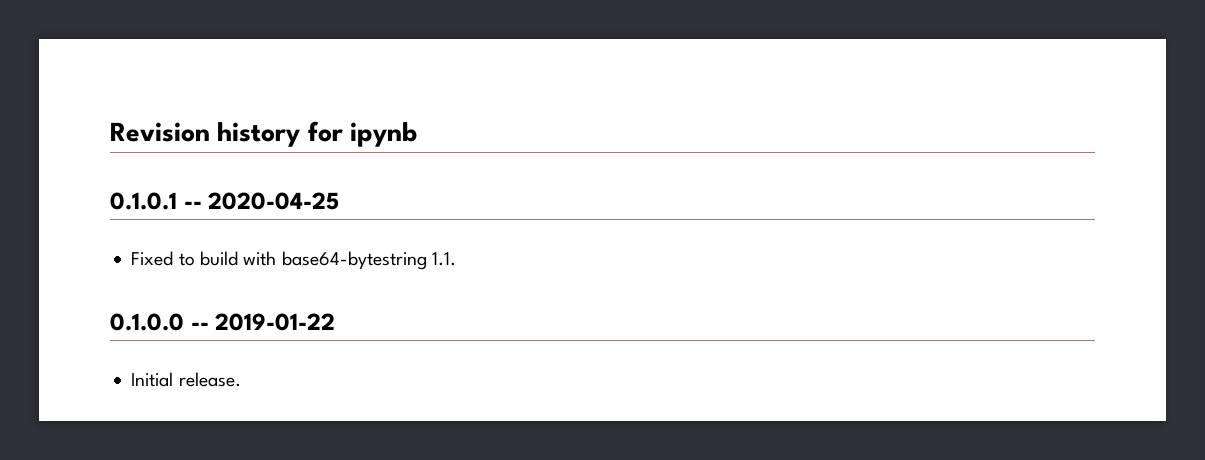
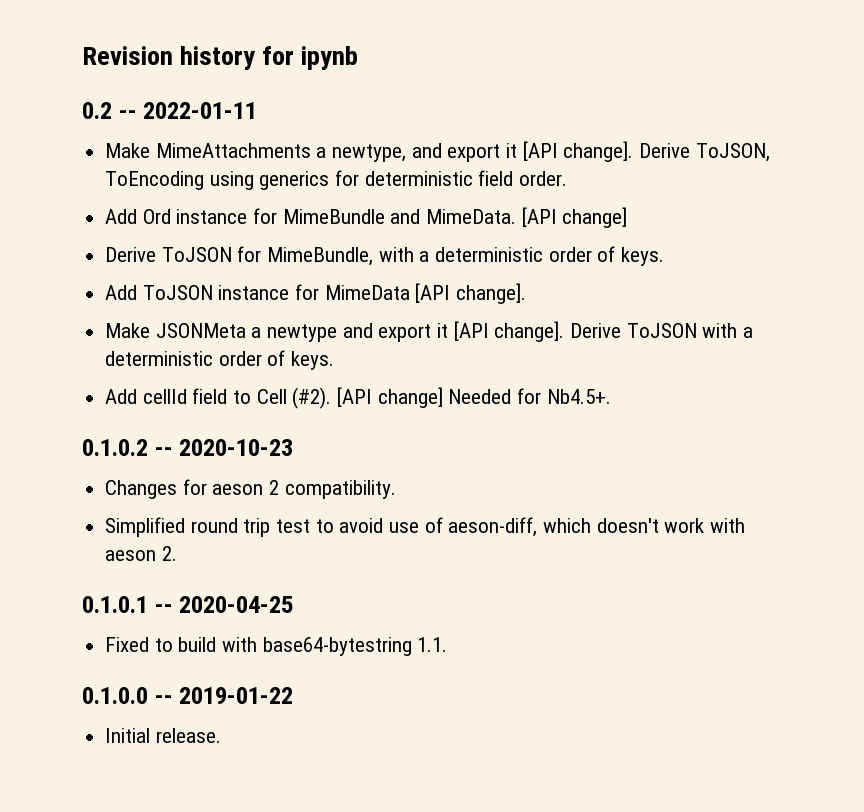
+ 0.2 -- 2022-01-11
+ Make MimeAttachments a newtype, and export it [API change]. Derive ToJSON, ToEncoding using generics for deterministic field order.
+ Add Ord instance for MimeBundle and MimeData. [API change]
+ Derive ToJSON for MimeBundle, with a deterministic order of keys.
+ Add ToJSON instance for MimeData [API change].
+ Make JSONMeta a newtype and export it [API change]. Derive ToJSON with a deterministic order of keys.
+ Add cellId field to Cell (#2). [API change] Needed for Nb4.5+.
+ 0.1.0.2 -- 2020-10-23
+ Changes for aeson 2 compatibility.
+ Simplified round trip test to avoid use of aeson-diff, which doesn't work with aeson 2.

